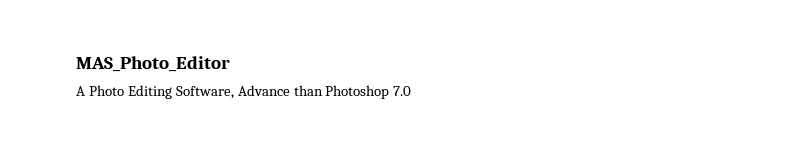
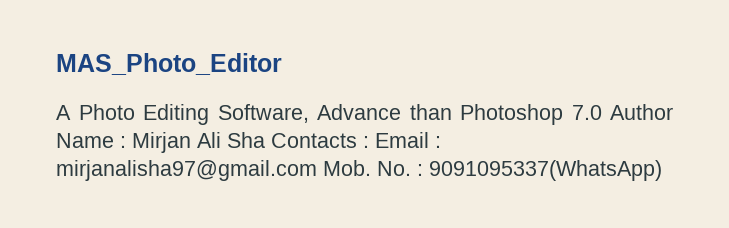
- A Photo Editing Software, Advance than Photoshop 7.0
+ A Photo Editing Software, Advance than Photoshop 7.0 Author Name : Mirjan Ali Sha Contacts : Email : mirjanalisha97@gmail.com Mob. No. : 9091095337(WhatsApp)

